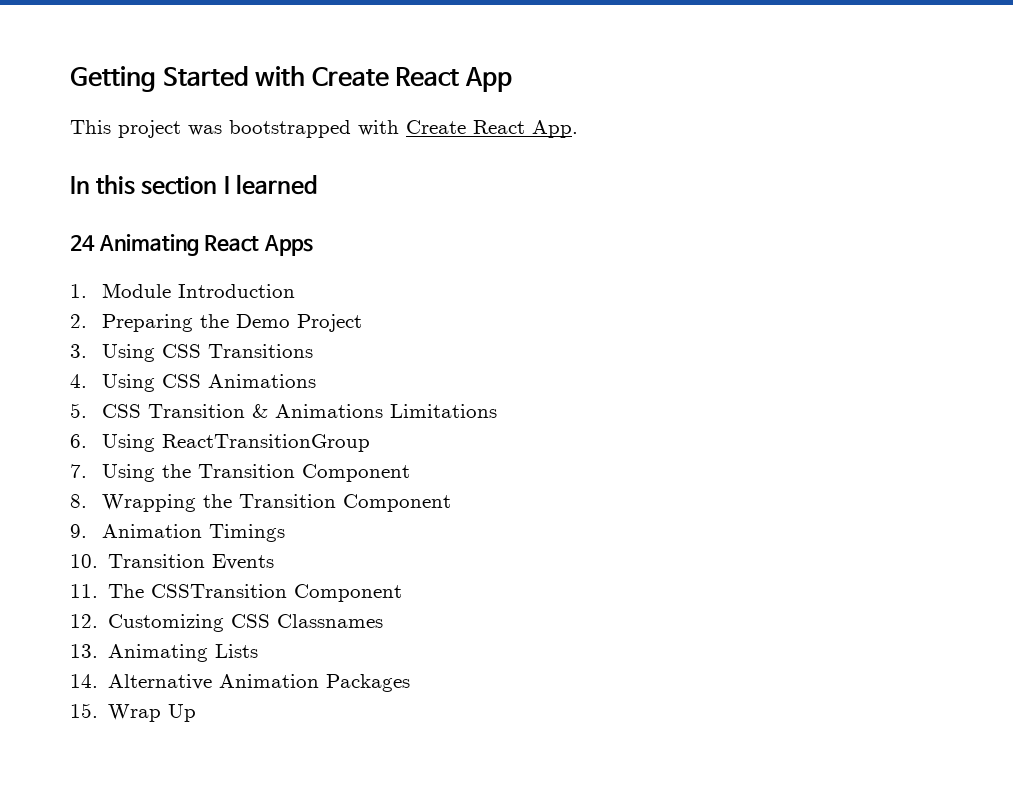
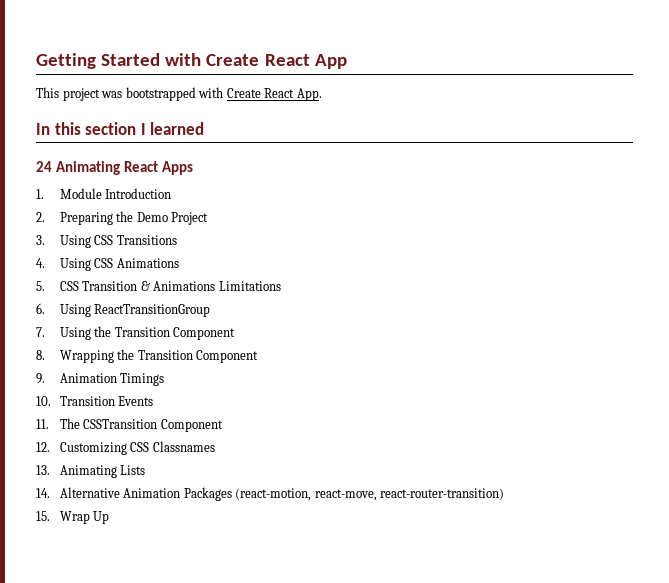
- 14. Alternative Animation Packages
+ 14. Alternative Animation Packages (react-motion, react-move, react-router-transition)

